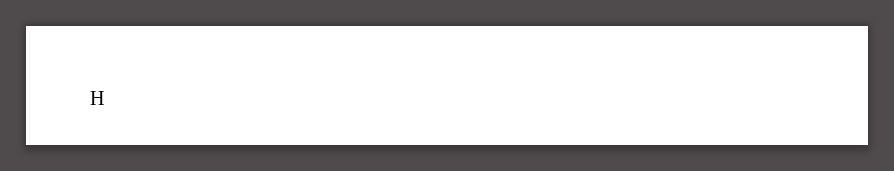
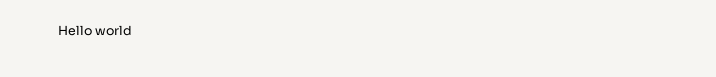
- H
+ Hello world

